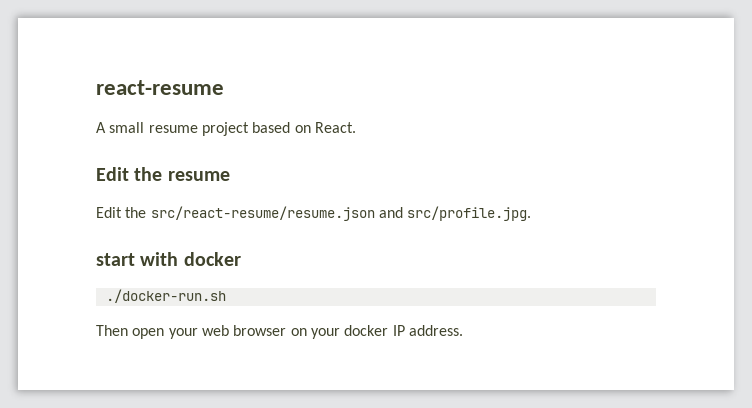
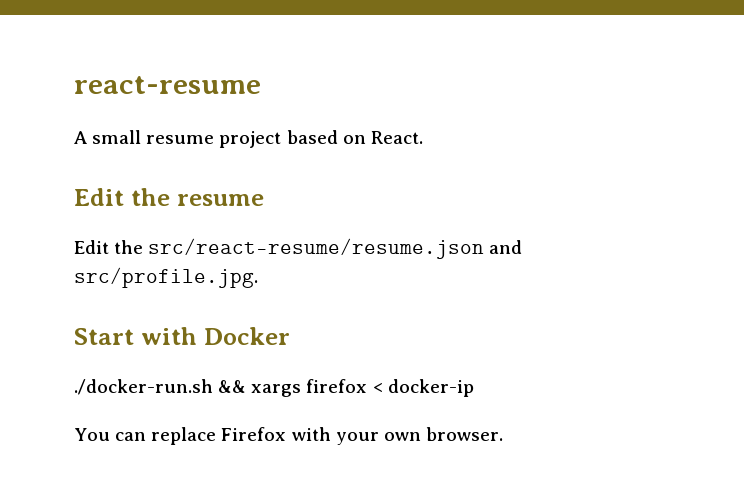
- start with docker
- ./docker-run.sh
- Then open your web browser on your docker IP address.
+ Start with Docker
+ ./docker-run.sh && xargs firefox < docker-ip
+ You can replace Firefox with your own browser.

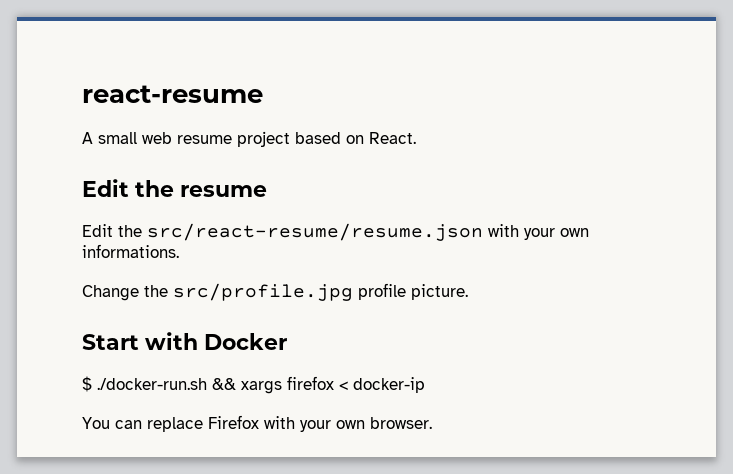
- A small resume project based on React.
+ A small web resume project based on React.
- Edit the src/react-resume/resume.json and src/profile.jpg.
+ Edit the src/react-resume/resume.json with your own informations.
+ Change the src/profile.jpg profile picture.
- ./docker-run.sh && xargs firefox < docker-ip
+ $ ./docker-run.sh && xargs firefox < docker-ip

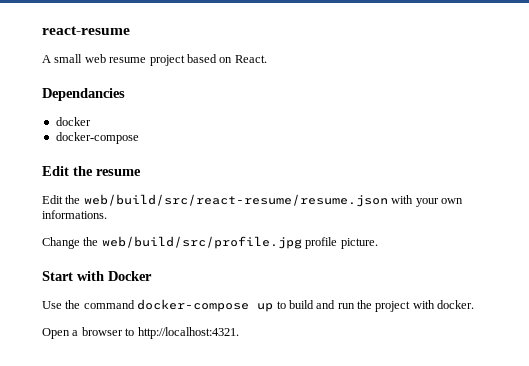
+ Dependancies
+ docker
+ docker-compose
- Edit the src/react-resume/resume.json with your own informations.
+ Edit the web/build/src/react-resume/resume.json with your own informations.
- Change the src/profile.jpg profile picture.
+ Change the web/build/src/profile.jpg profile picture.
- $ ./docker-run.sh && xargs firefox < docker-ip
- You can replace Firefox with your own browser.
+ Use the command docker-compose up to build and run the project with docker.
+ Open a browser to http://localhost:4321.

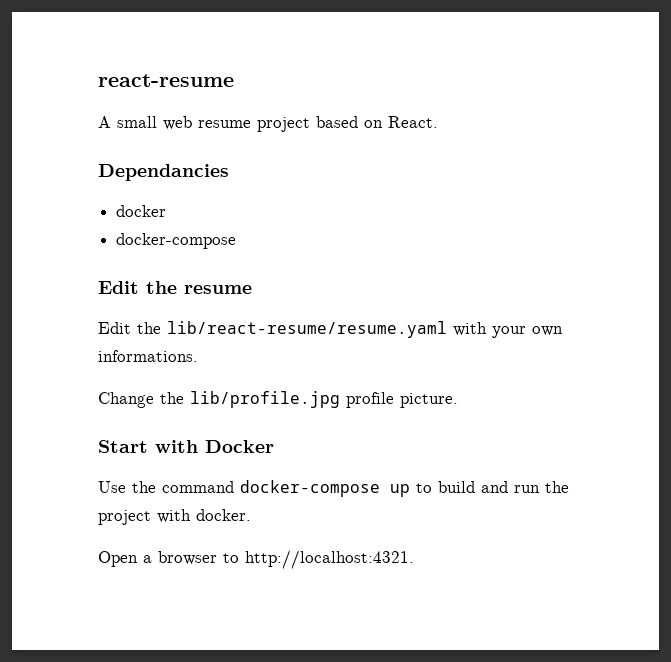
- Edit the web/build/src/react-resume/resume.json with your own informations.
+ Edit the lib/react-resume/resume.yaml with your own informations.
- Change the web/build/src/profile.jpg profile picture.
+ Change the lib/profile.jpg profile picture.

